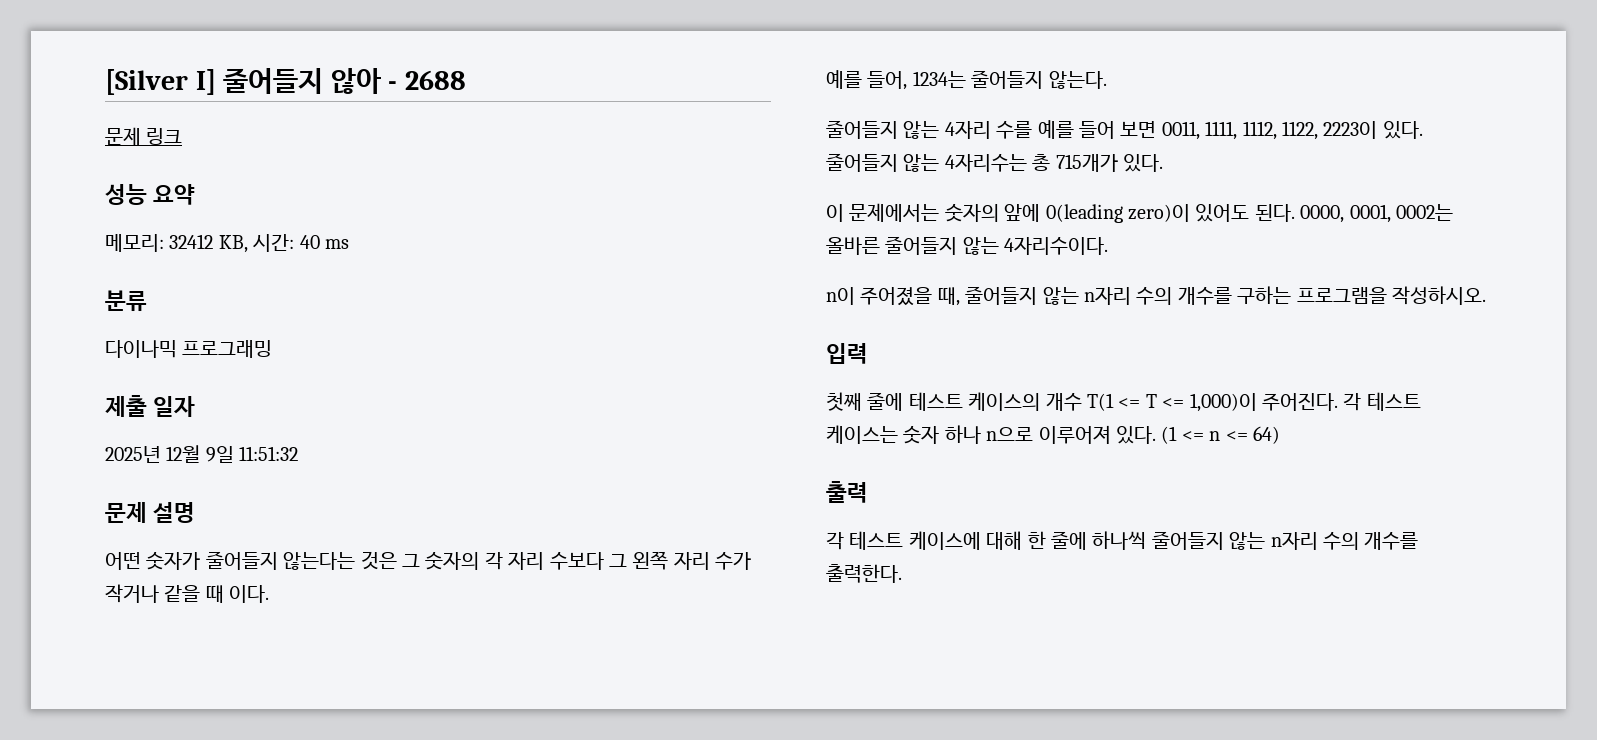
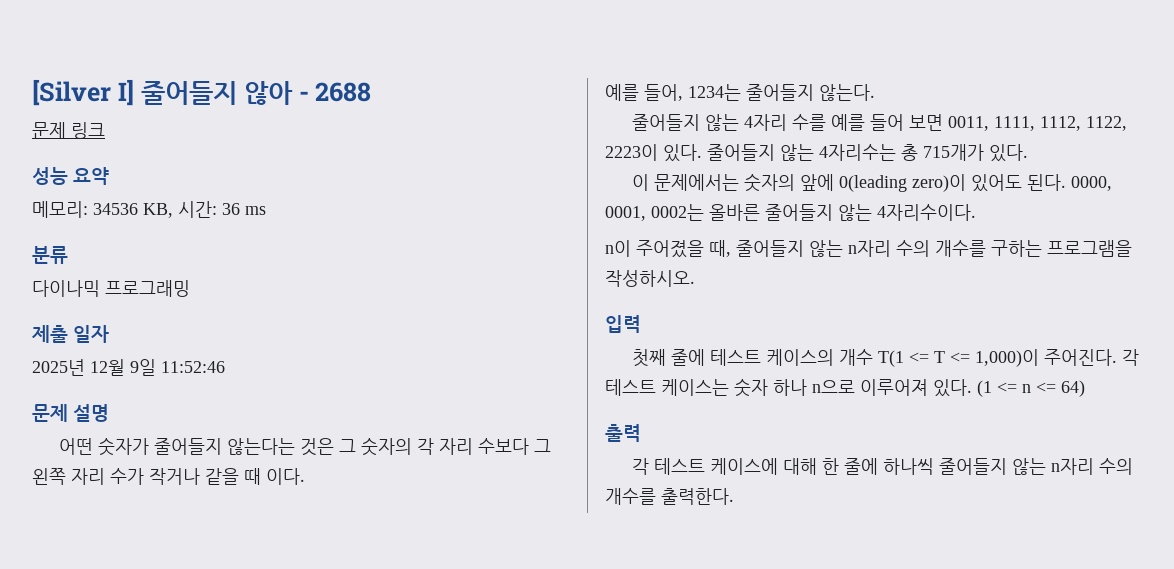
- 메모리: 32412 KB, 시간: 40 ms
+ 메모리: 34536 KB, 시간: 36 ms
- 2025년 12월 9일 11:51:32
+ 2025년 12월 9일 11:52:46

